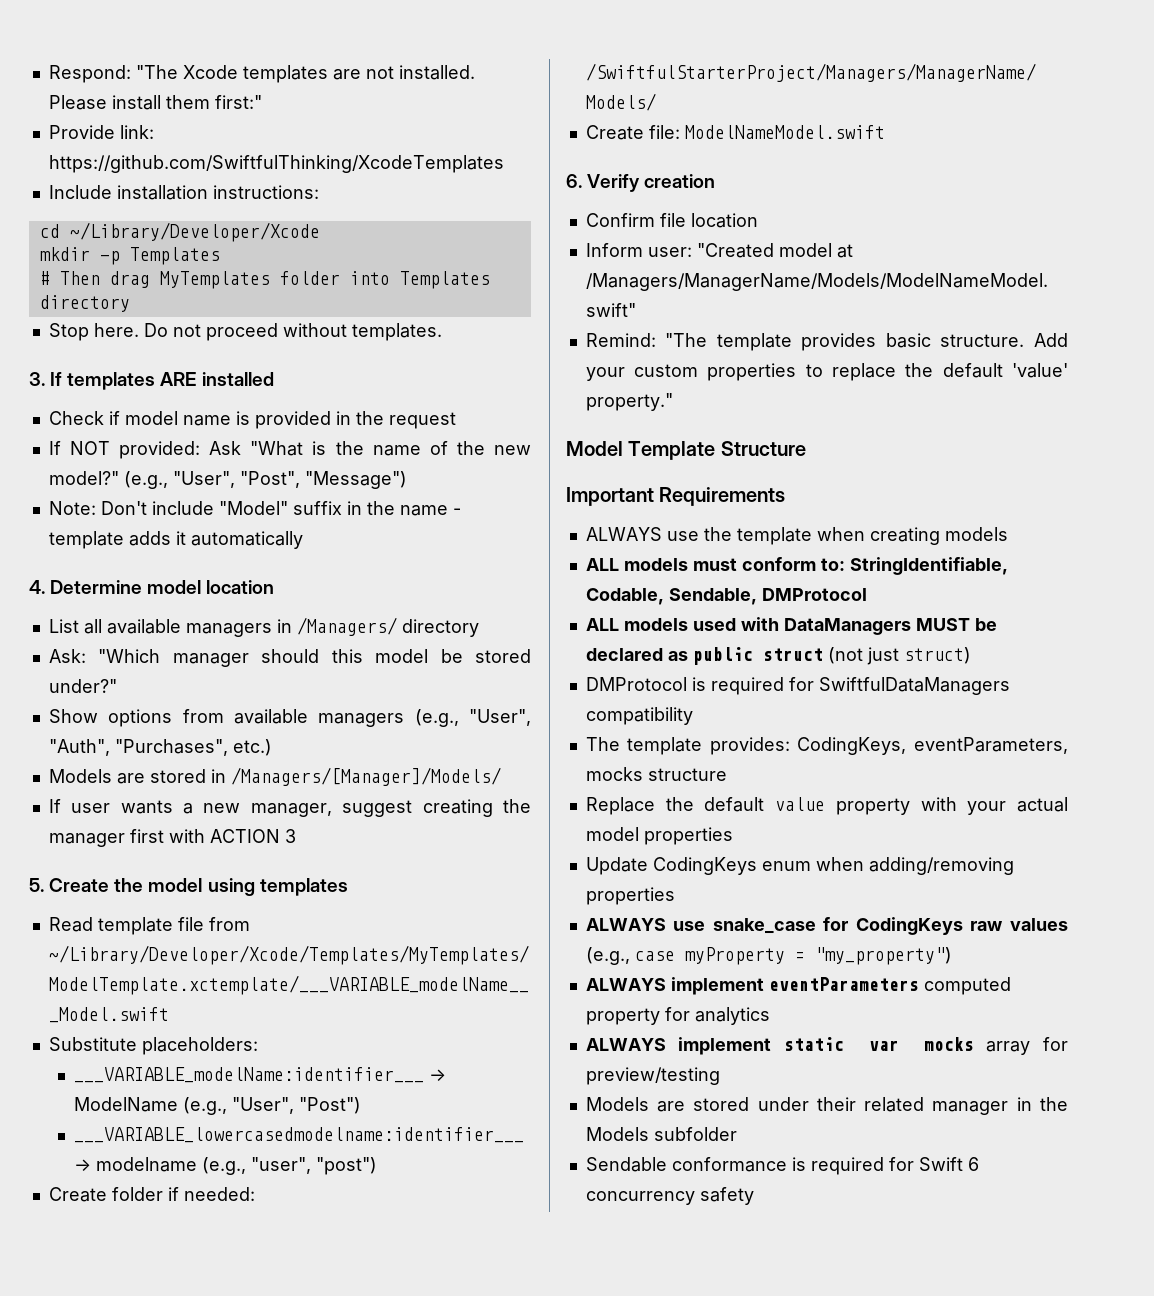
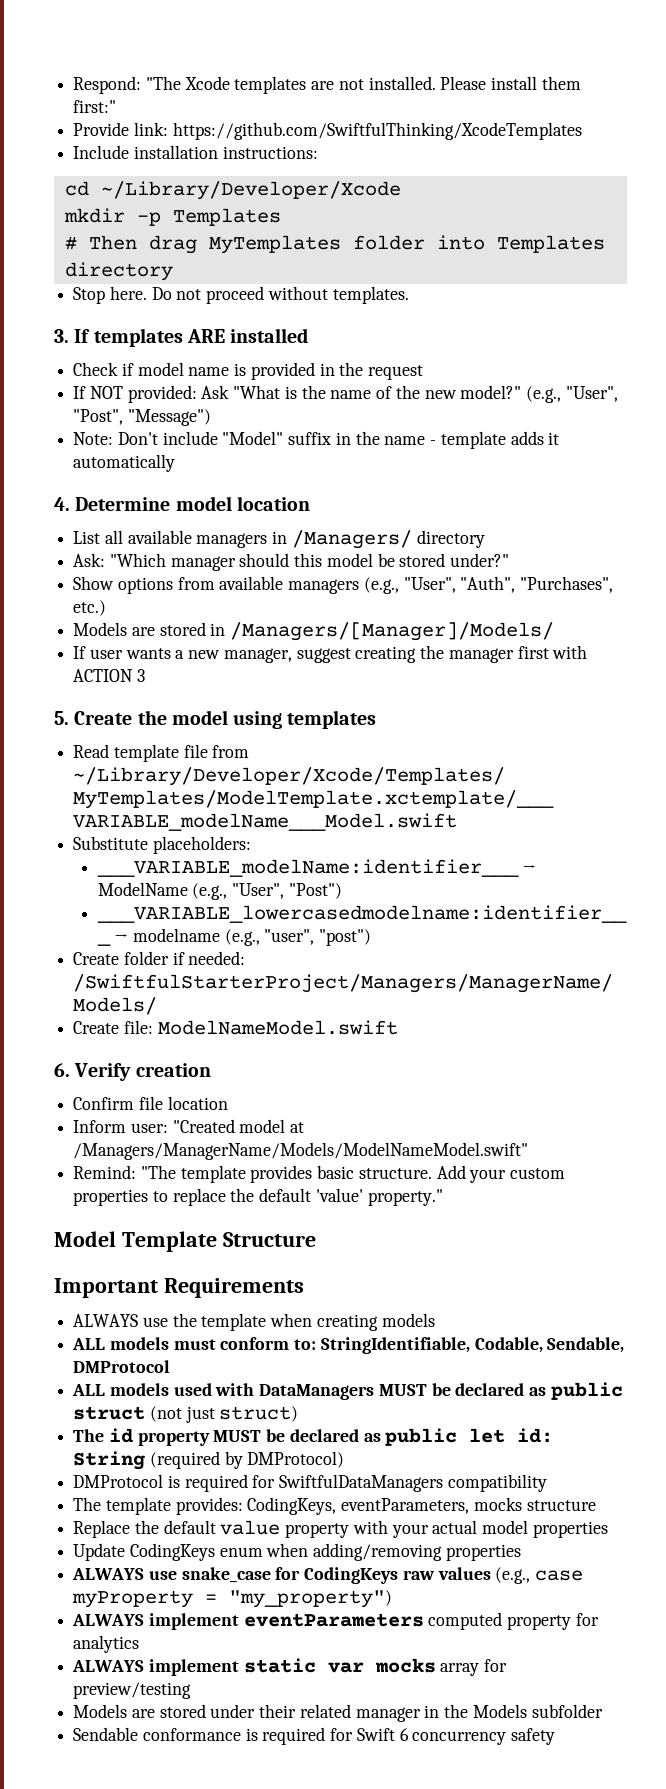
+ The id property MUST be declared as public let id: String (required by DMProtocol)

